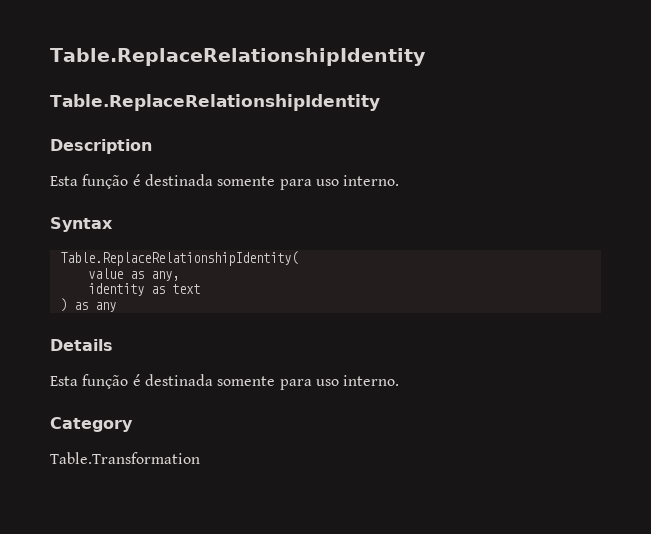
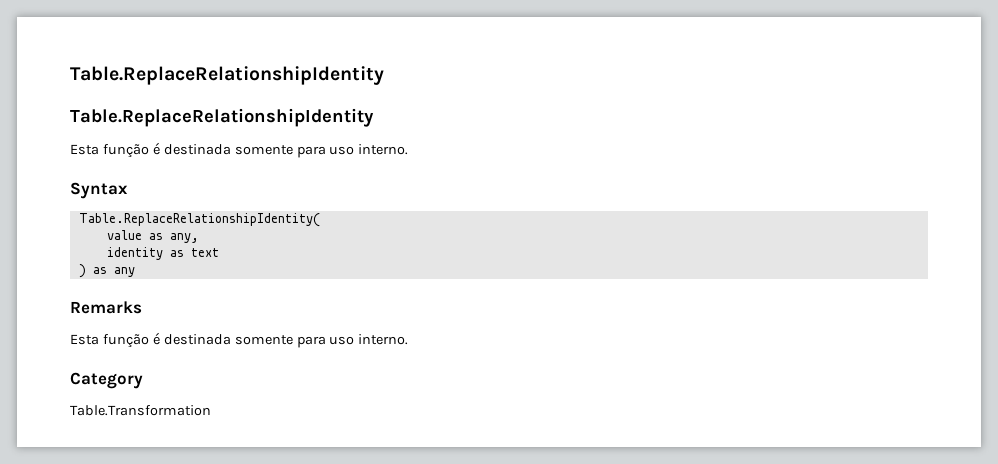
- Description
- Details
+ Remarks

